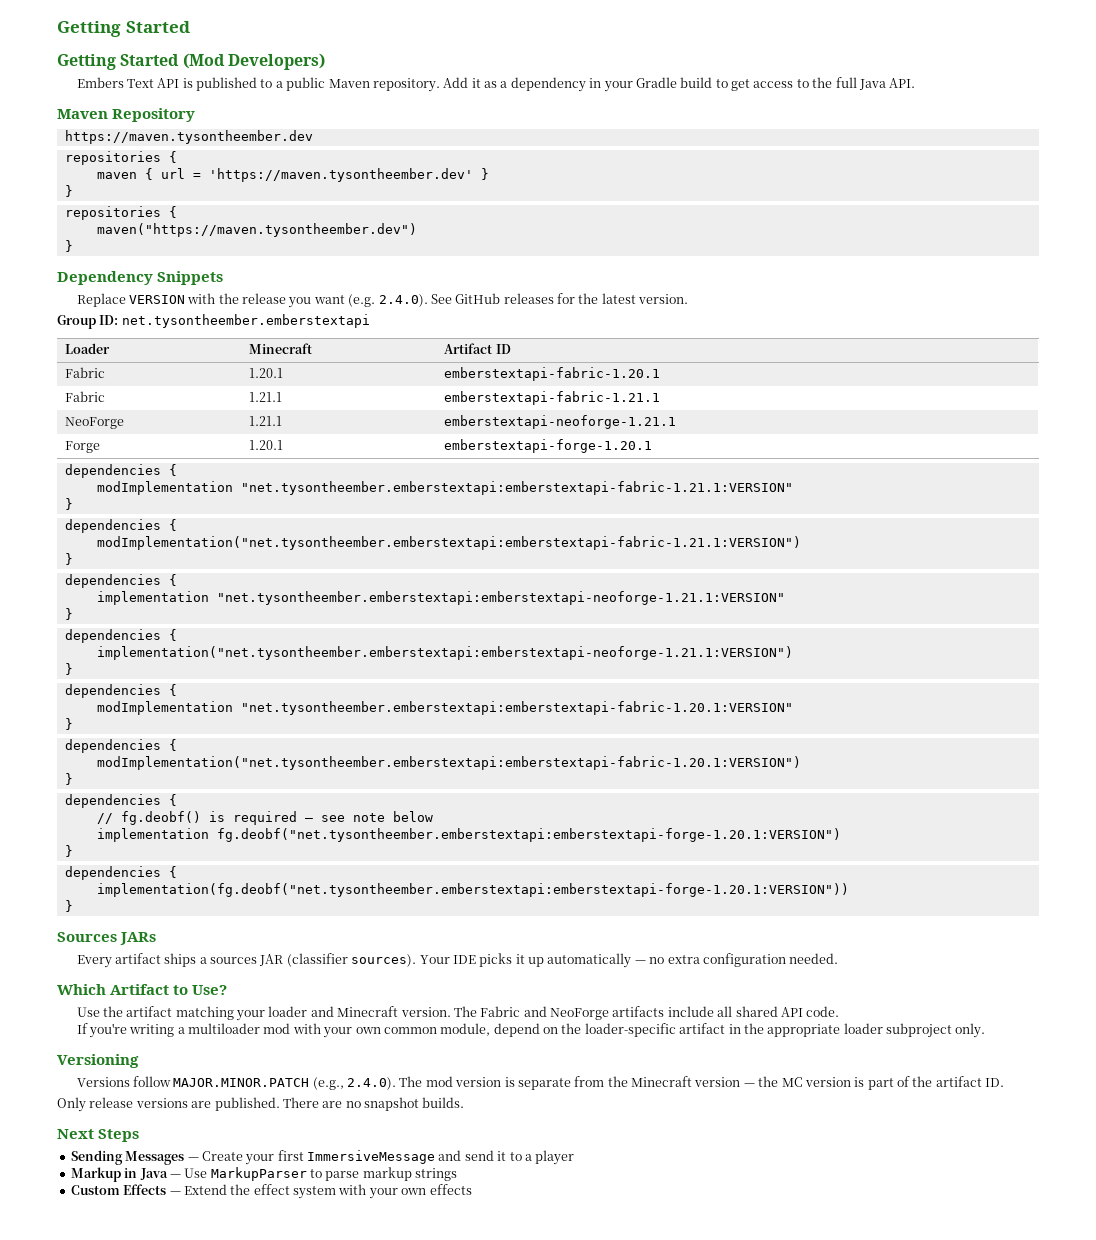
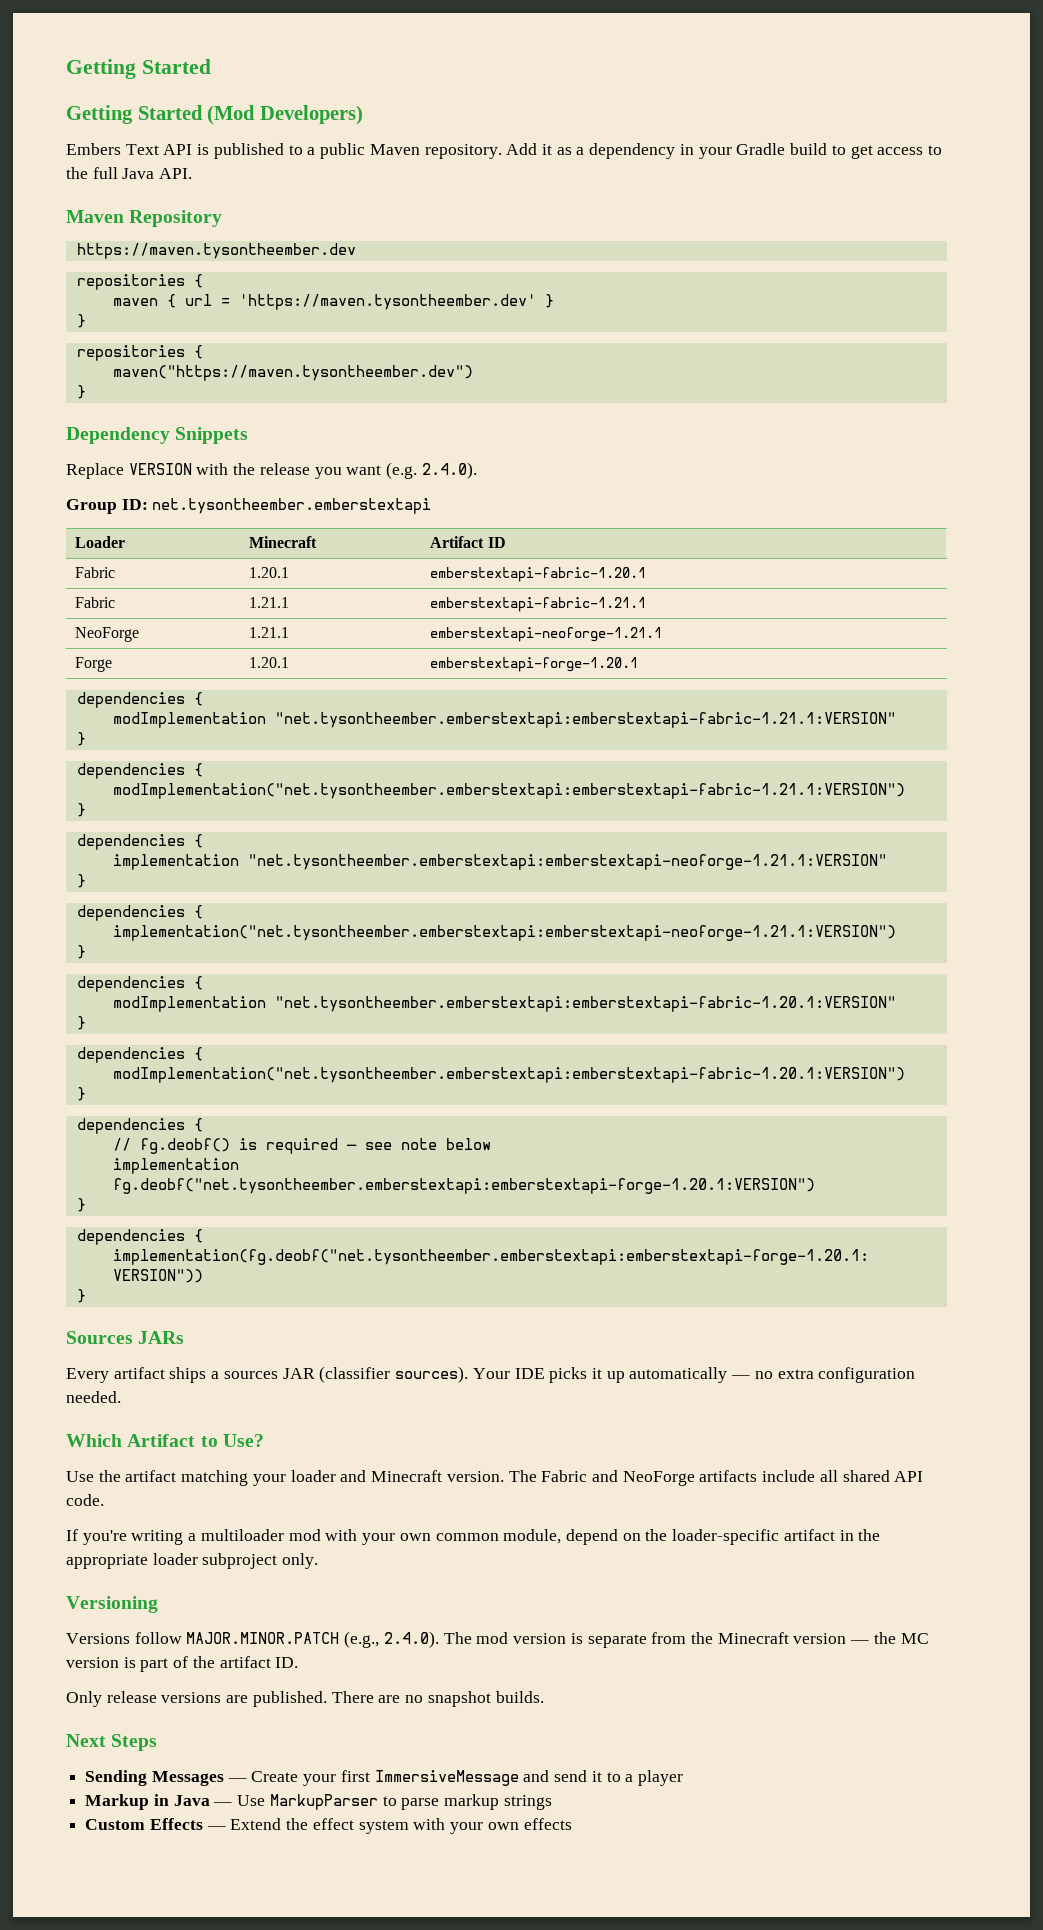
- Replace VERSION with the release you want (e.g. 2.4.0). See GitHub releases for the latest version.
+ Replace VERSION with the release you want (e.g. 2.4.0).

